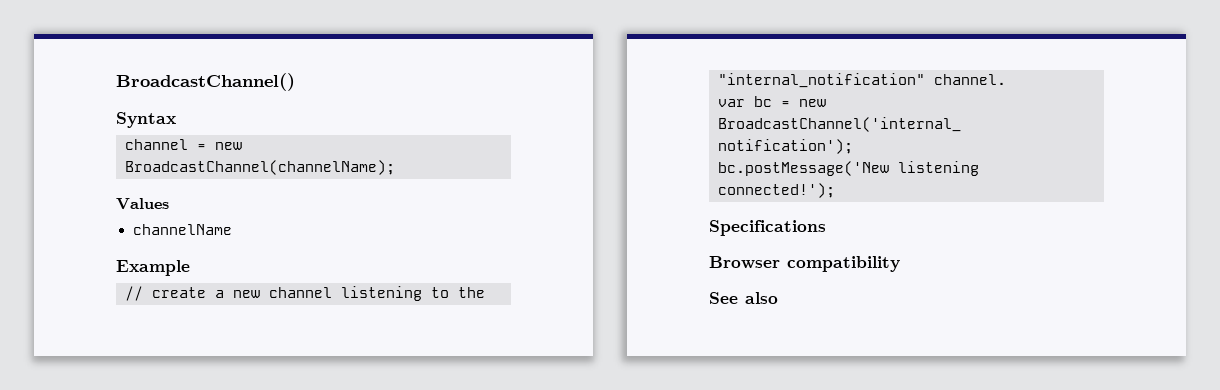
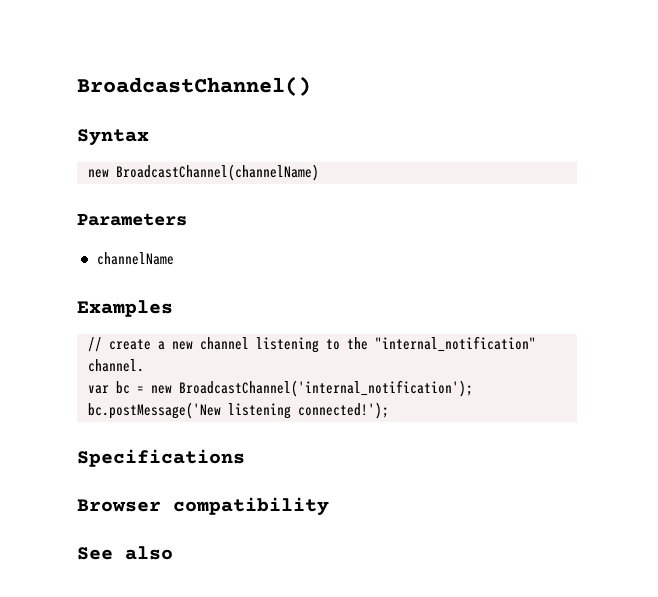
- channel = new BroadcastChannel(channelName);
- Values
+ new BroadcastChannel(channelName)
+ Parameters
- Example
+ Examples

